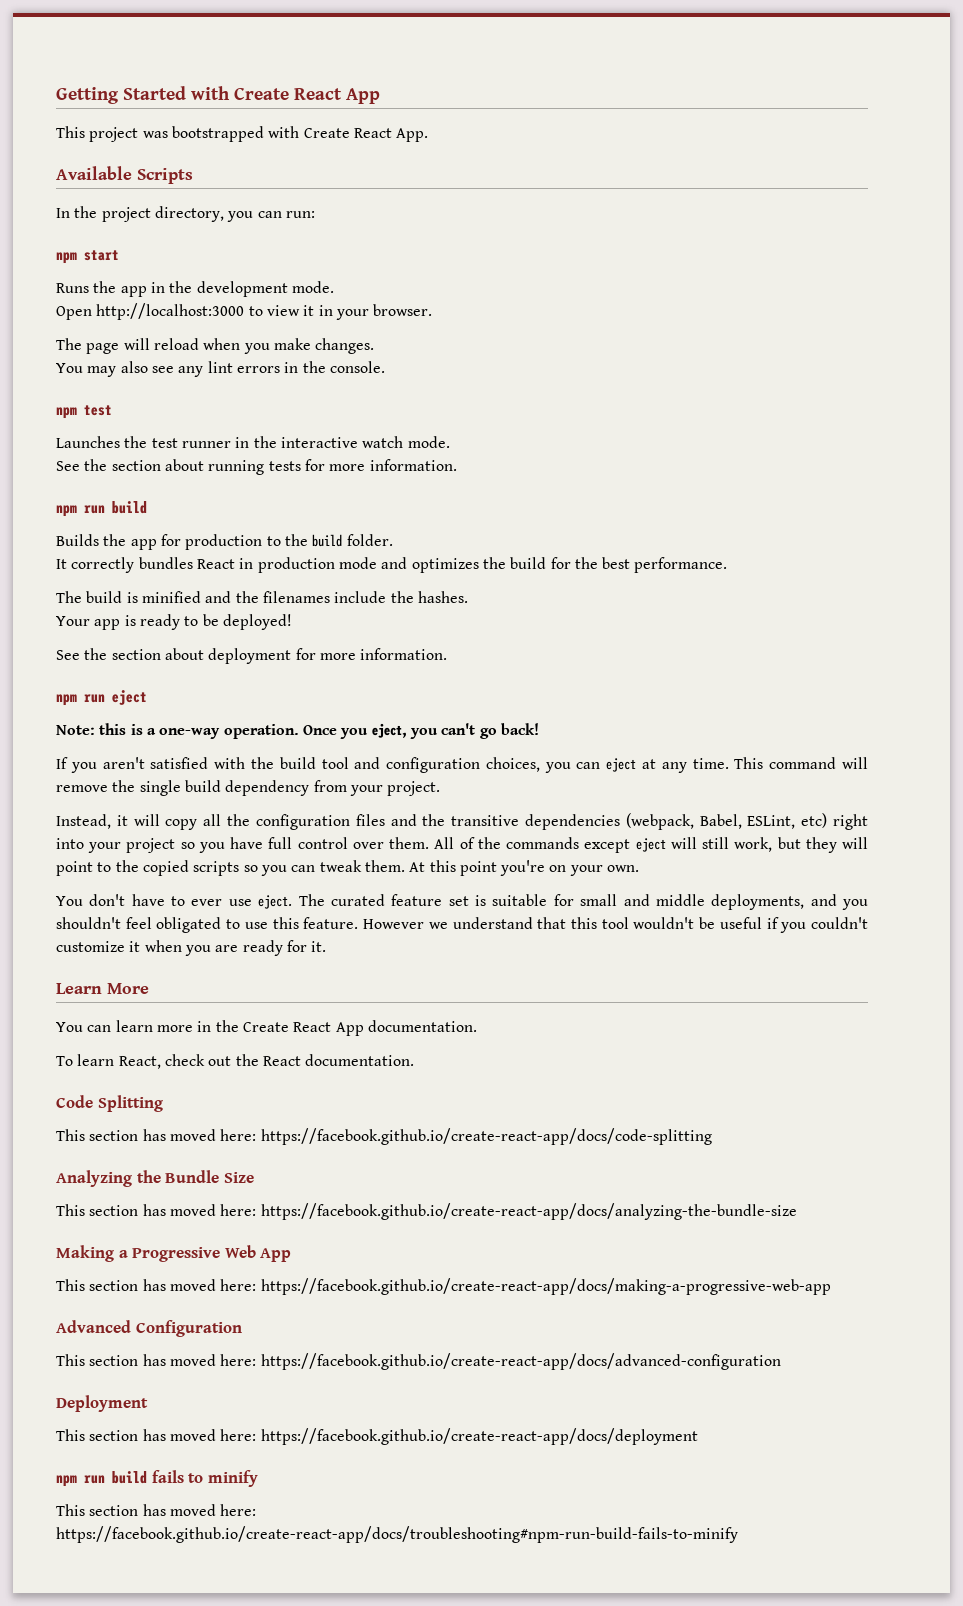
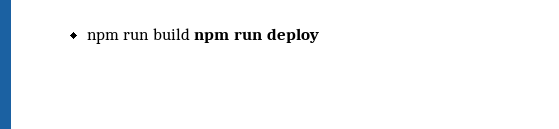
- Getting Started with Create React App
- This project was bootstrapped with Create React App.
- Available Scripts
- In the project directory, you can run:
- npm start
- Runs the app in the development mode.
- Open http://localhost:3000 to view it in your browser.
- The page will reload when you make changes.
- You may also see any lint errors in the console.
- npm test
- Launches the test runner in the interactive watch mode.
- See the section about running tests for more information.
- npm run build
- Builds the app for production to the build folder.
- It correctly bundles React in production mode and optimizes the build for the best performance.
- The build is minified and the filenames include the hashes.
- Your app is ready to be deployed!
- See the section about deployment for more information.
- npm run eject
- Note: this is a one-way operation. Once you eject, you can't go back!
- If you aren't satisfied with the build tool and configuration choices, you can eject at any time. This command will remove the single build dependency from your project.
- Instead, it will copy all the configuration files and the transitive dependencies (webpack, Babel, ESLint, etc) right into your project so you have full control over them. All of the commands except eject will still work, but they will point to the copied scripts so you can tweak them. At this point you're on your own.
- You don't have to ever use eject. The curated feature set is suitable for small and middle deployments, and you shouldn't feel obligated to use this feature. However we understand that this tool wouldn't be useful if you couldn't customize it when you are ready for it.
- Learn More
- You can learn more in the Create React App documentation.
- To learn React, check out the React documentation.
- Code Splitting
- This section has moved here: https://facebook.github.io/create-react-app/docs/code-splitting
- Analyzing the Bundle Size
- This section has moved here: https://facebook.github.io/create-react-app/docs/analyzing-the-bundle-size
- Making a Progressive Web App
- This section has moved here: https://facebook.github.io/create-react-app/docs/making-a-progressive-web-app
- Advanced Configuration
- This section has moved here: https://facebook.github.io/create-react-app/docs/advanced-configuration
- Deployment
- This section has moved here: https://facebook.github.io/create-react-app/docs/deployment
- npm run build fails to minify
- This section has moved here: https://facebook.github.io/create-react-app/docs/troubleshooting#npm-run-build-fails-to-minify
+ npm run build npm run deploy

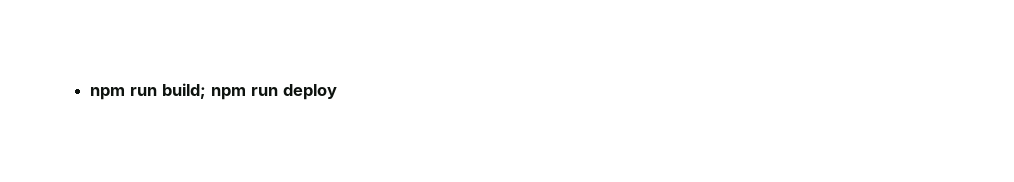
- npm run build npm run deploy
+ npm run build; npm run deploy

